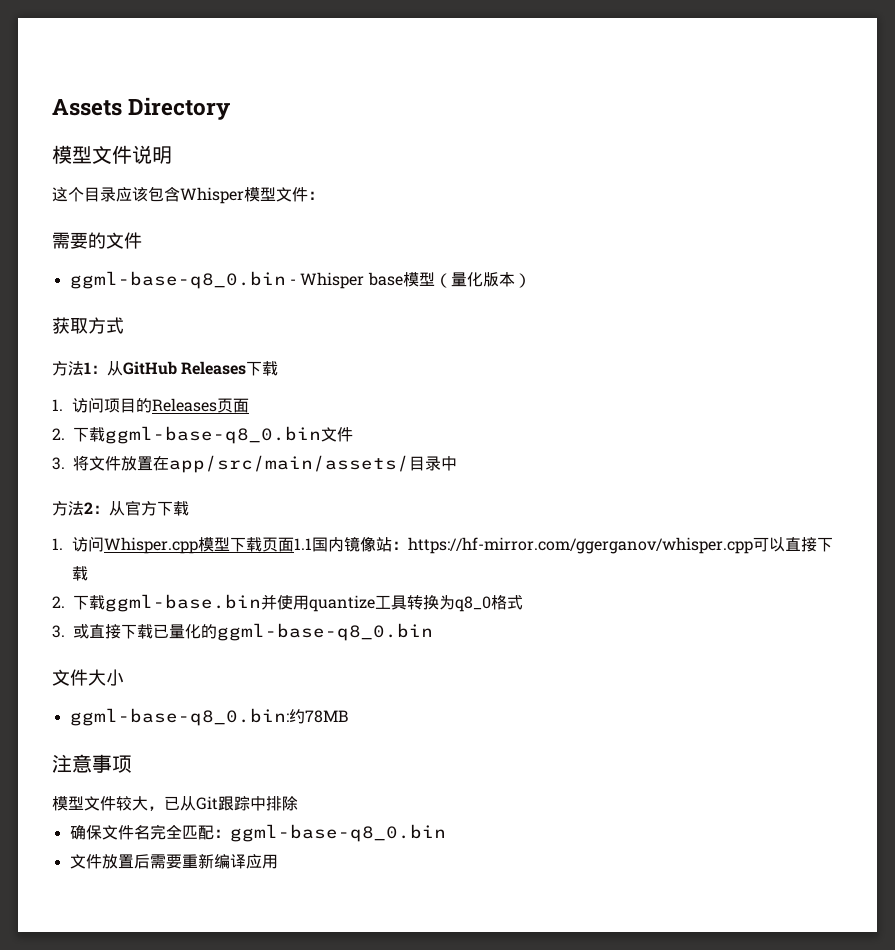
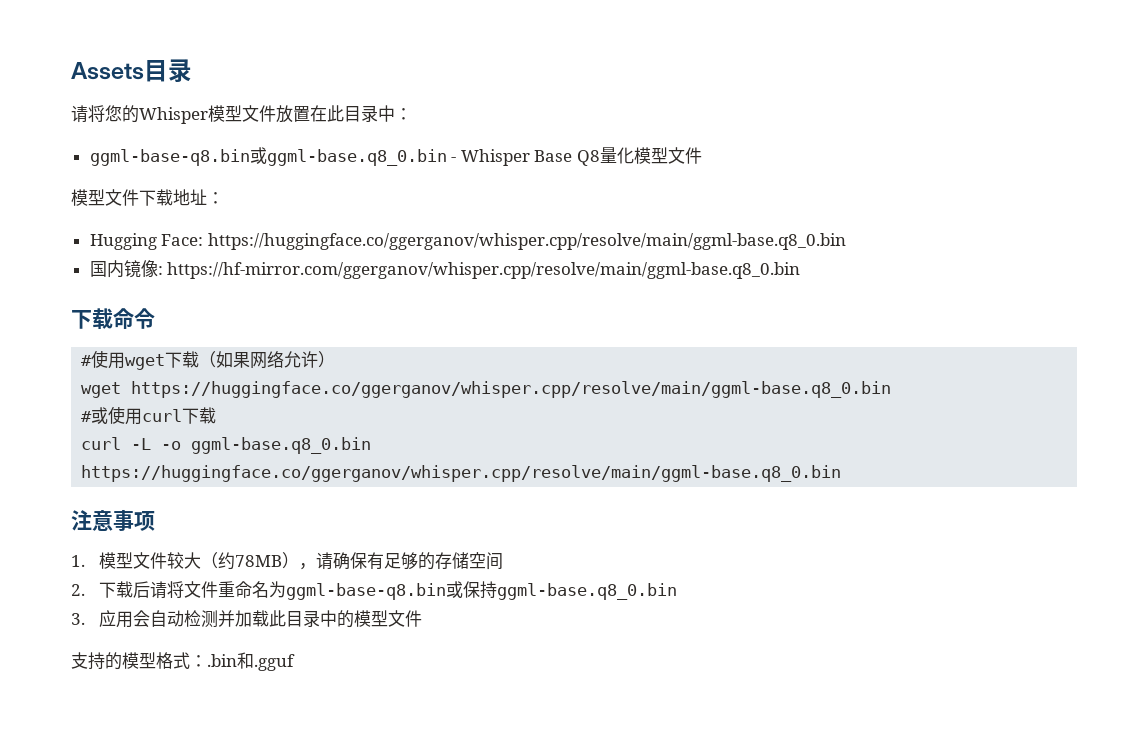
- Assets Directory
- 模型文件说明
- 这个目录应该包含Whisper模型文件：
- 需要的文件
- ggml-base-q8_0.bin - Whisper base模型（量化版本）
- 获取方式
- 方法1：从GitHub Releases下载
- 1.访问项目的Releases页面
- 2.下载ggml-base-q8_0.bin文件
- 3.将文件放置在app/src/main/assets/目录中
- 方法2：从官方下载
- 1.访问Whisper.cpp模型下载页面1.1国内镜像站：https://hf-mirror.com/ggerganov/whisper.cpp可以直接下载
- 2.下载ggml-base.bin并使用quantize工具转换为q8_0格式
- 3.或直接下载已量化的ggml-base-q8_0.bin
- 文件大小
- ggml-base-q8_0.bin:约78MB
+ Assets目录
+ 请将您的Whisper模型文件放置在此目录中：
+ ggml-base-q8.bin或ggml-base.q8_0.bin - Whisper Base Q8量化模型文件
+ 模型文件下载地址：
+ Hugging Face: https://huggingface.co/ggerganov/whisper.cpp/resolve/main/ggml-base.q8_0.bin
+ 国内镜像: https://hf-mirror.com/ggerganov/whisper.cpp/resolve/main/ggml-base.q8_0.bin
+ 下载命令
+ #使用wget下载（如果网络允许）
+ wget https://huggingface.co/ggerganov/whisper.cpp/resolve/main/ggml-base.q8_0.bin
+ #或使用curl下载
+ curl -L -o ggml-base.q8_0.bin https://huggingface.co/ggerganov/whisper.cpp/resolve/main/ggml-base.q8_0.bin
- 模型文件较大，已从Git跟踪中排除
- 确保文件名完全匹配：ggml-base-q8_0.bin
- 文件放置后需要重新编译应用
+ 1.模型文件较大（约78MB），请确保有足够的存储空间
+ 2.下载后请将文件重命名为ggml-base-q8.bin或保持ggml-base.q8_0.bin
+ 3.应用会自动检测并加载此目录中的模型文件
+ 支持的模型格式：.bin和.gguf

